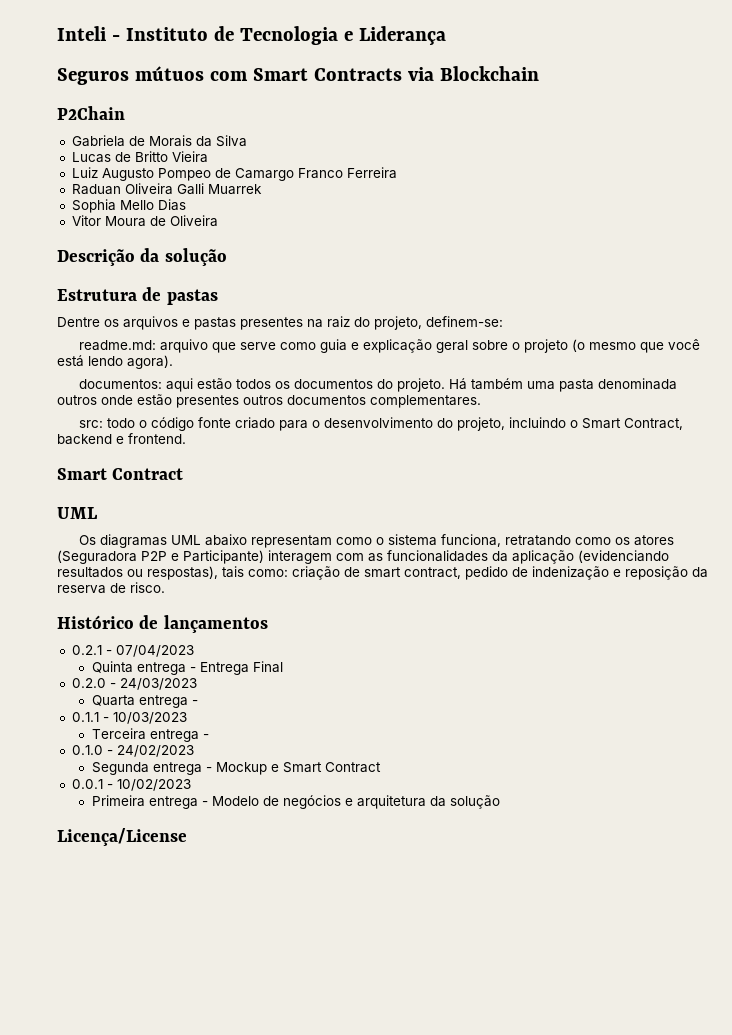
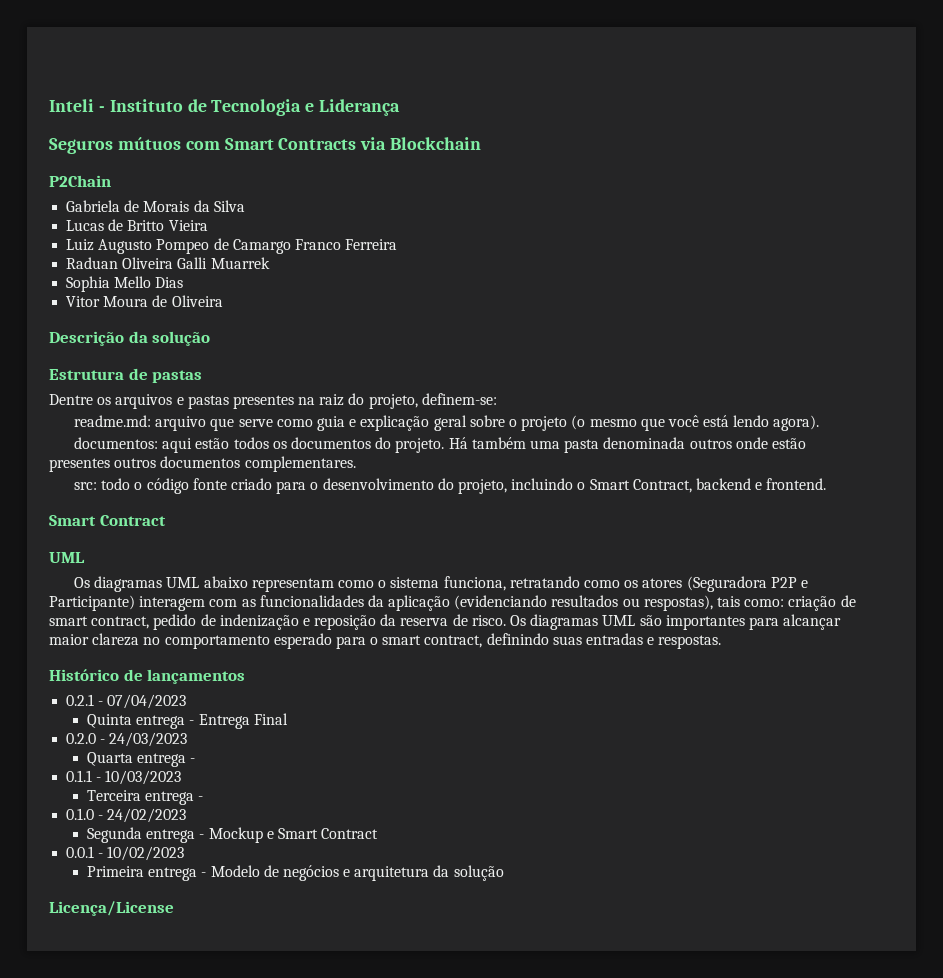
+ Os diagramas UML são importantes para alcançar maior clareza no comportamento esperado para o smart contract, definindo suas entradas e respostas.

